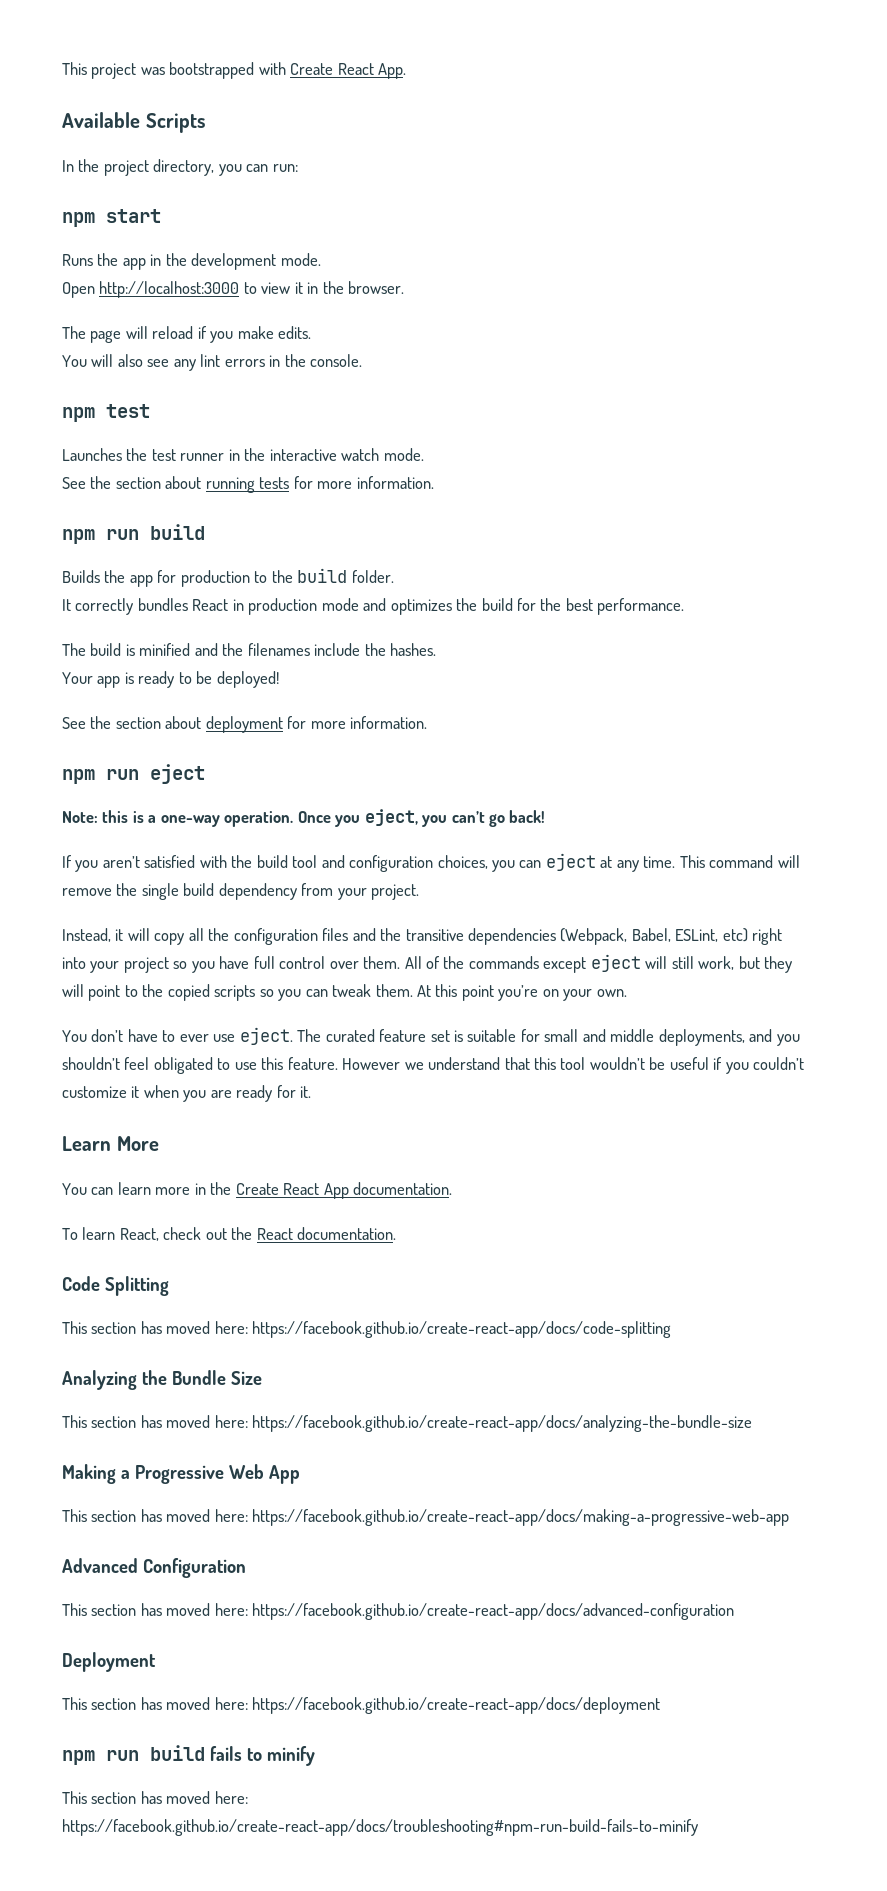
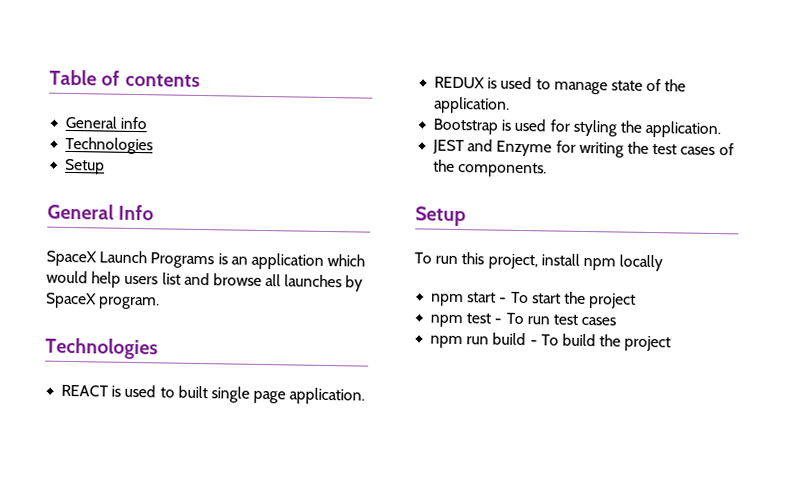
- This project was bootstrapped with Create React App.
- Available Scripts
- In the project directory, you can run:
- npm start
- Runs the app in the development mode.
- Open http://localhost:3000 to view it in the browser.
- The page will reload if you make edits.
- You will also see any lint errors in the console.
- npm test
- Launches the test runner in the interactive watch mode.
- See the section about running tests for more information.
- npm run build
- Builds the app for production to the build folder.
- It correctly bundles React in production mode and optimizes the build for the best performance.
- The build is minified and the filenames include the hashes.
- Your app is ready to be deployed!
- See the section about deployment for more information.
- npm run eject
- Note: this is a one-way operation. Once you eject, you can’t go back!
- If you aren’t satisfied with the build tool and configuration choices, you can eject at any time. This command will remove the single build dependency from your project.
- Instead, it will copy all the configuration files and the transitive dependencies (Webpack, Babel, ESLint, etc) right into your project so you have full control over them. All of the commands except eject will still work, but they will point to the copied scripts so you can tweak them. At this point you’re on your own.
- You don’t have to ever use eject. The curated feature set is suitable for small and middle deployments, and you shouldn’t feel obligated to use this feature. However we understand that this tool wouldn’t be useful if you couldn’t customize it when you are ready for it.
- Learn More
- You can learn more in the Create React App documentation.
- To learn React, check out the React documentation.
- Code Splitting
- This section has moved here: https://facebook.github.io/create-react-app/docs/code-splitting
- Analyzing the Bundle Size
- This section has moved here: https://facebook.github.io/create-react-app/docs/analyzing-the-bundle-size
- Making a Progressive Web App
- This section has moved here: https://facebook.github.io/create-react-app/docs/making-a-progressive-web-app
- Advanced Configuration
- This section has moved here: https://facebook.github.io/create-react-app/docs/advanced-configuration
- Deployment
- This section has moved here: https://facebook.github.io/create-react-app/docs/deployment
- npm run build fails to minify
- This section has moved here: https://facebook.github.io/create-react-app/docs/troubleshooting#npm-run-build-fails-to-minify
+ Table of contents
+ General info
+ Technologies
+ Setup
+ General Info
+ SpaceX Launch Programs is an application which would help users list and browse all launches by SpaceX program.
+ Technologies
+ REACT is used to built single page application.
+ REDUX is used to manage state of the application.
+ Bootstrap is used for styling the application.
+ JEST and Enzyme for writing the test cases of the components.
+ Setup
+ To run this project, install npm locally
+ npm start - To start the project
+ npm test - To run test cases
+ npm run build - To build the project

